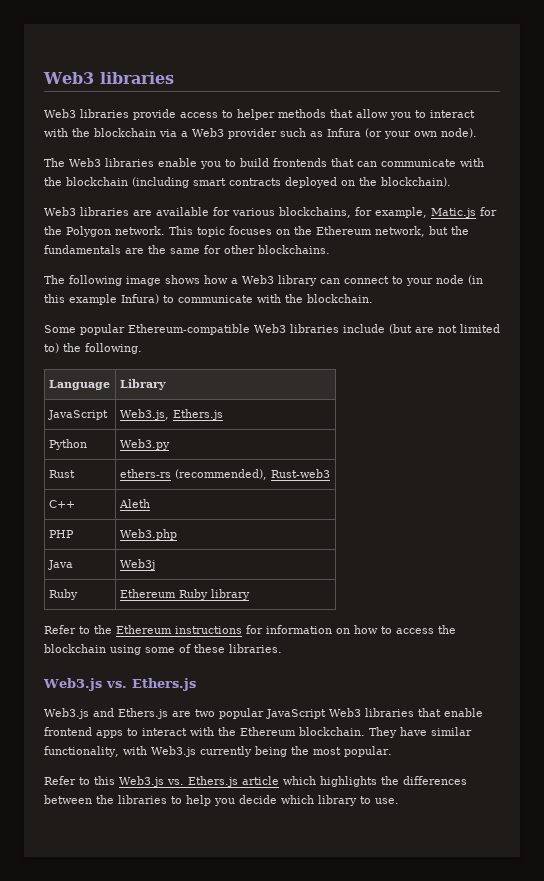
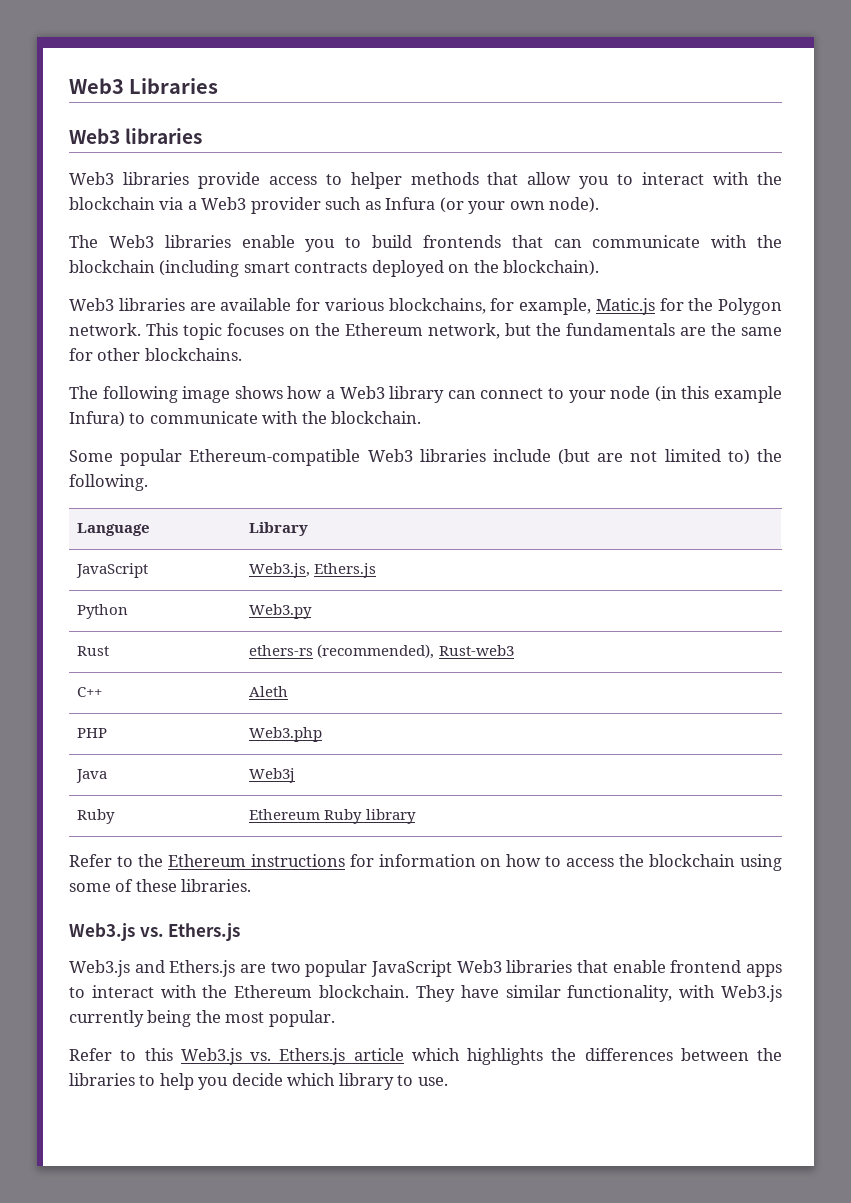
+ Web3 Libraries

